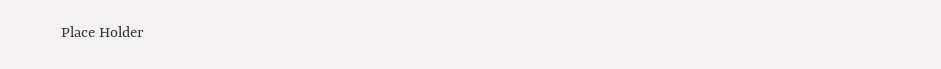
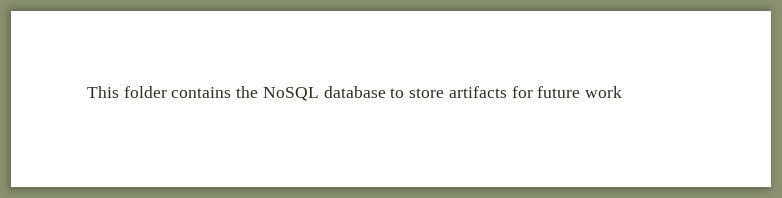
- Place Holder
+ This folder contains the NoSQL database to store artifacts for future work

